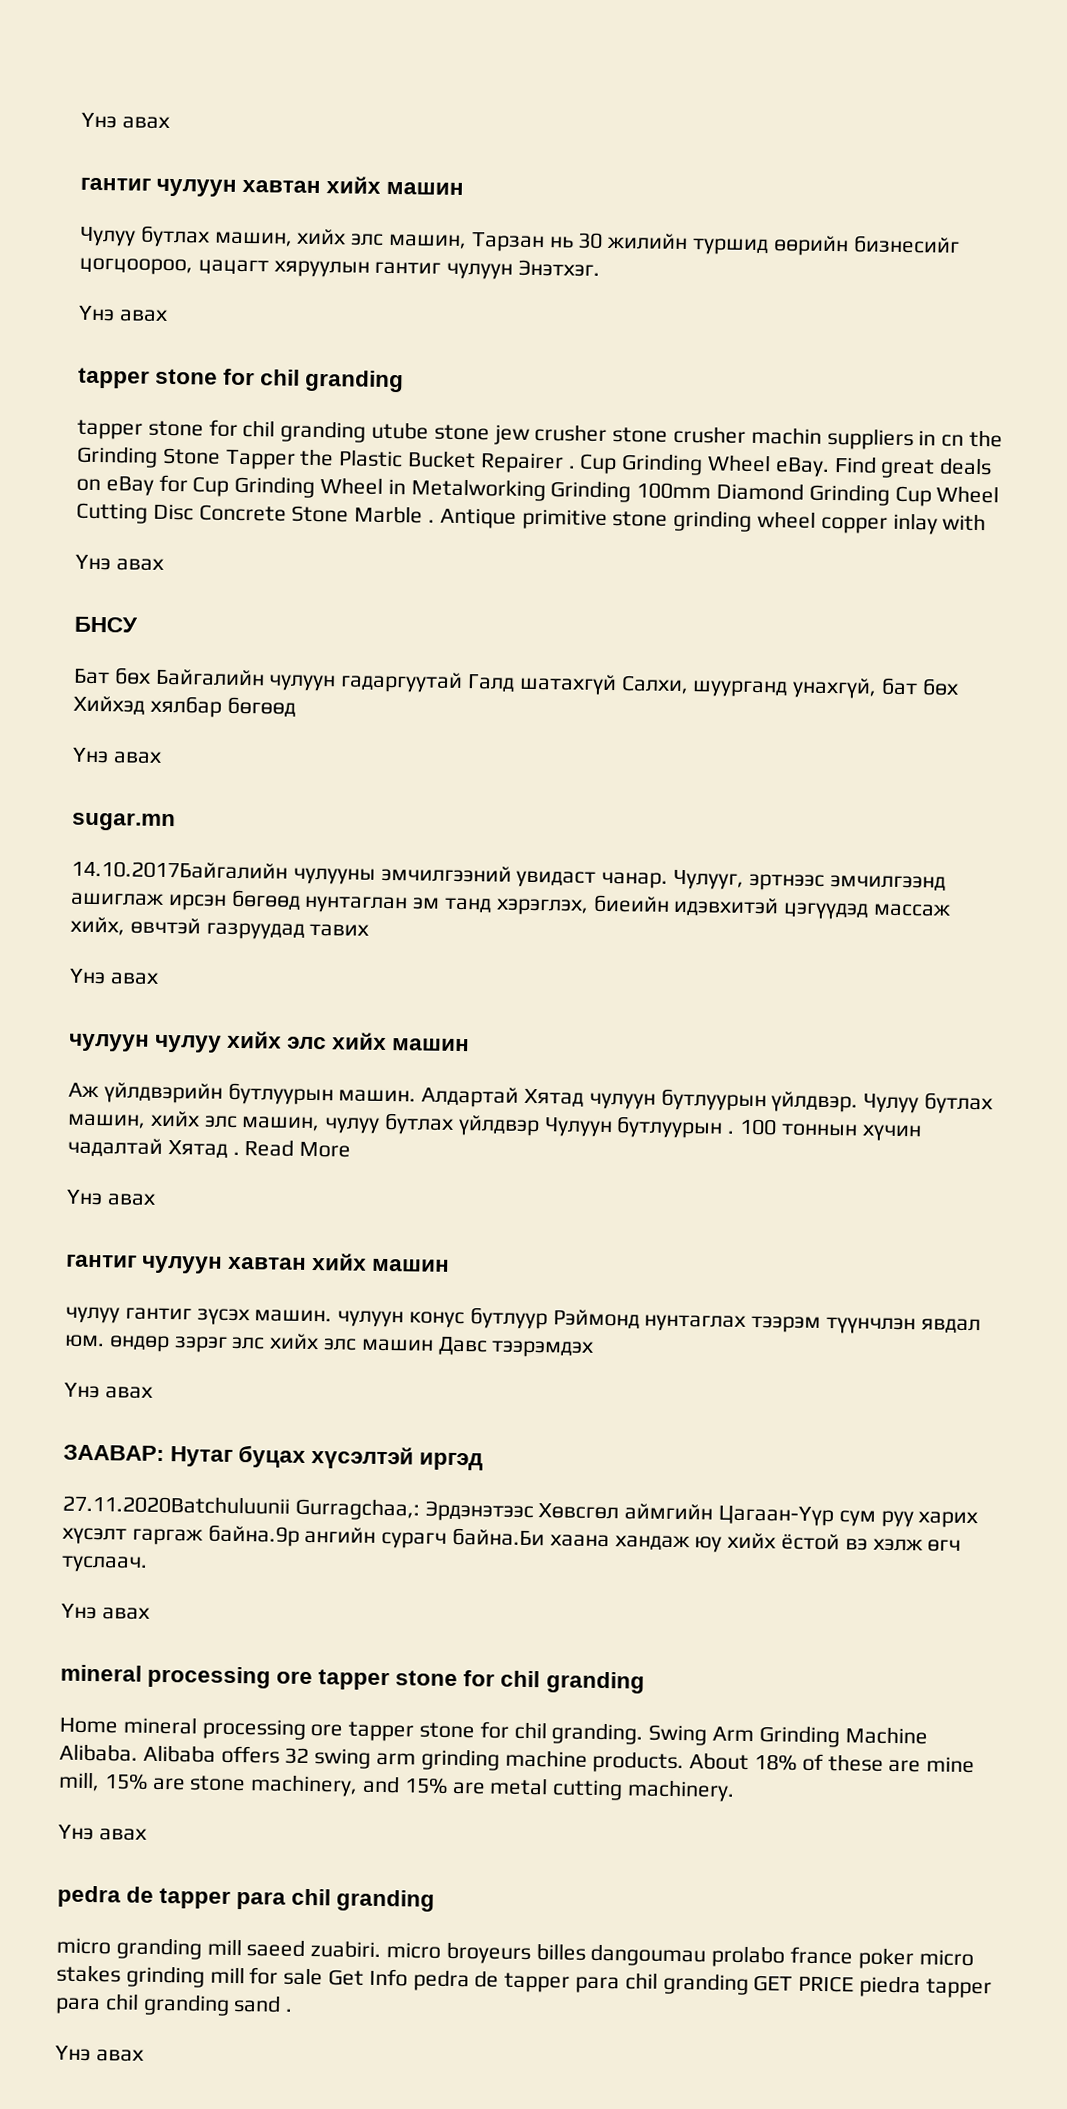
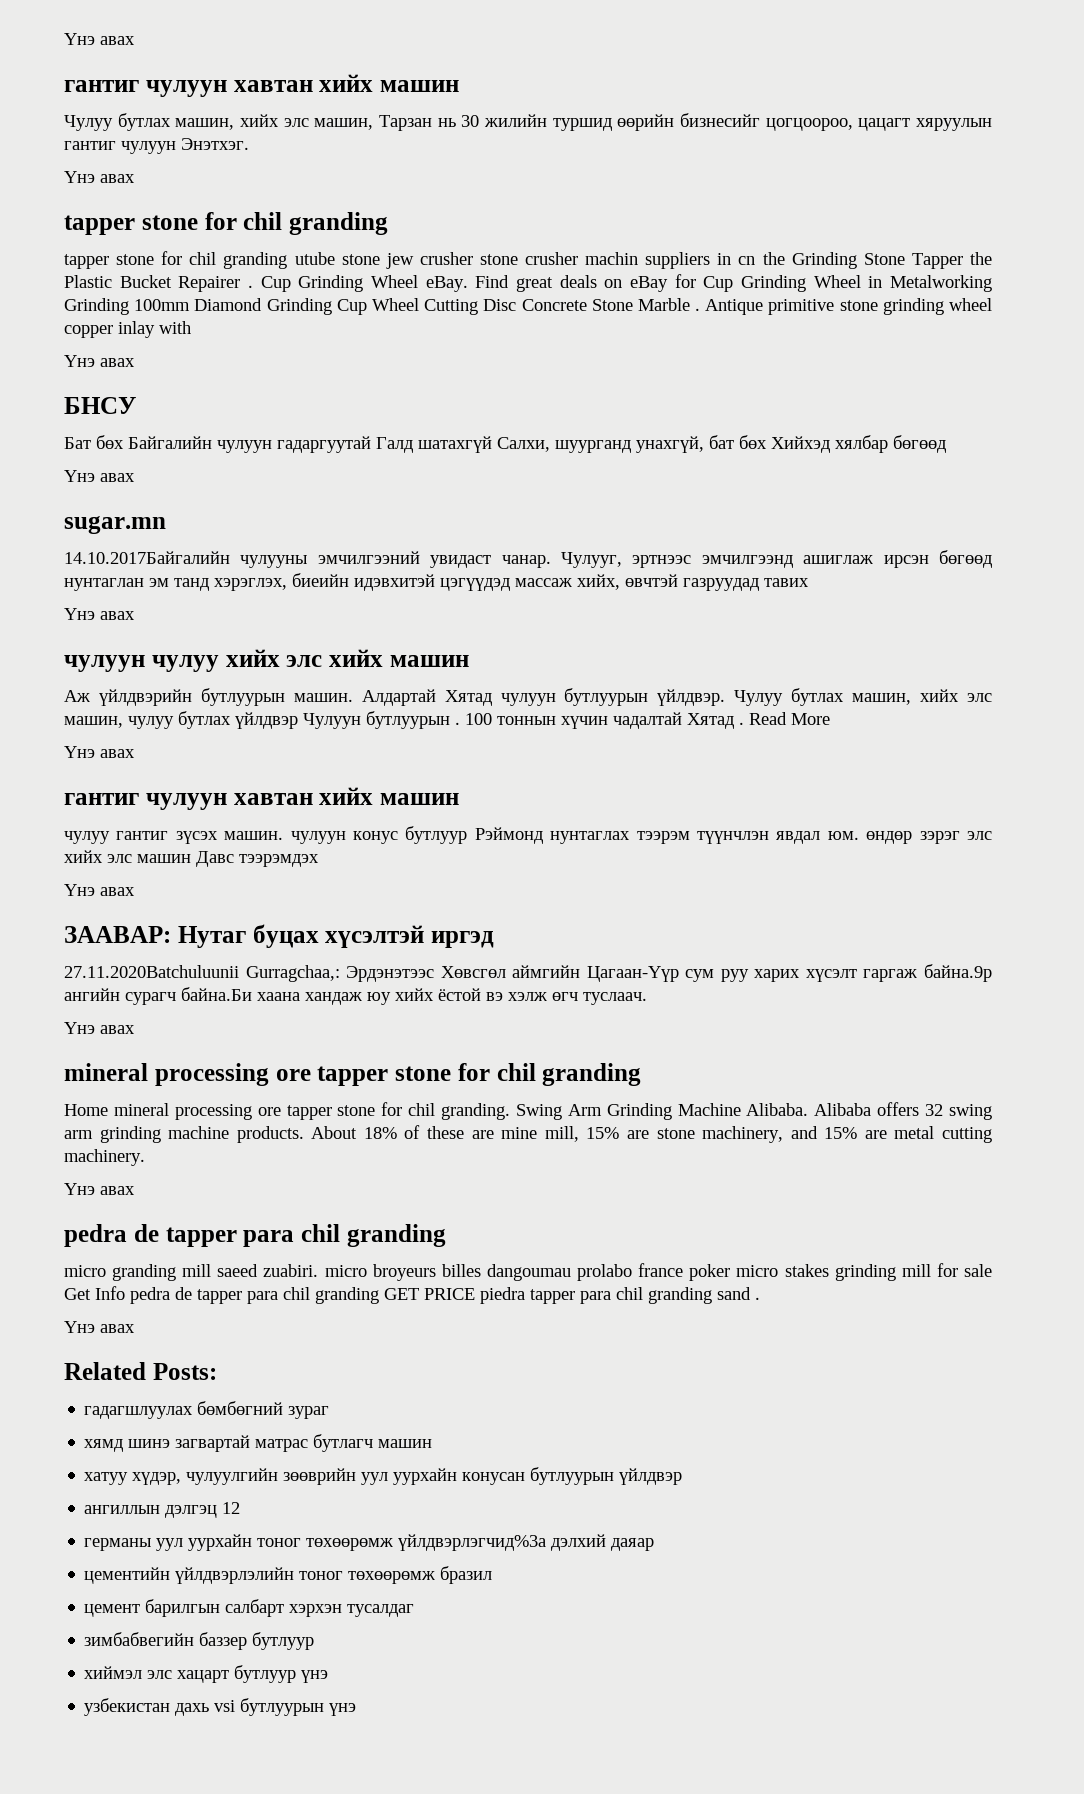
+ Related Posts:
+ гадагшлуулах бөмбөгний зураг
+ хямд шинэ загвартай матрас бутлагч машин
+ хатуу хүдэр, чулуулгийн зөөврийн уул уурхайн конусан бутлуурын үйлдвэр
+ ангиллын дэлгэц 12
+ германы уул уурхайн тоног төхөөрөмж үйлдвэрлэгчид%3а дэлхий даяар
+ цементийн үйлдвэрлэлийн тоног төхөөрөмж бразил
+ цемент барилгын салбарт хэрхэн тусалдаг
+ зимбабвегийн баззер бутлуур
+ хиймэл элс хацарт бутлуур үнэ
+ узбекистан дахь vsi бутлуурын үнэ

